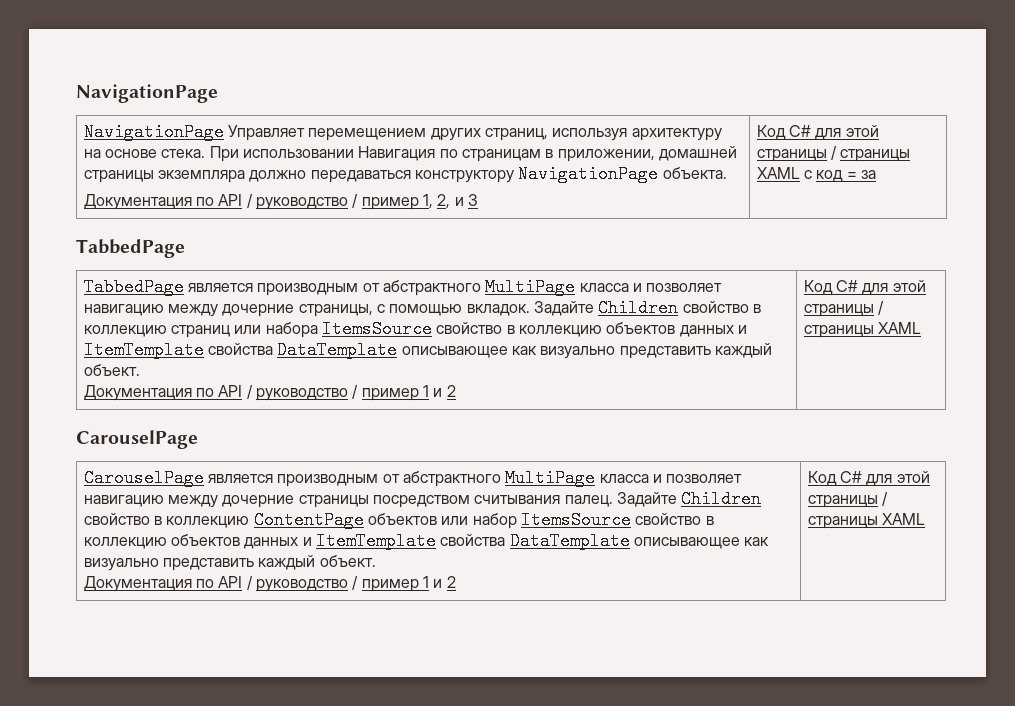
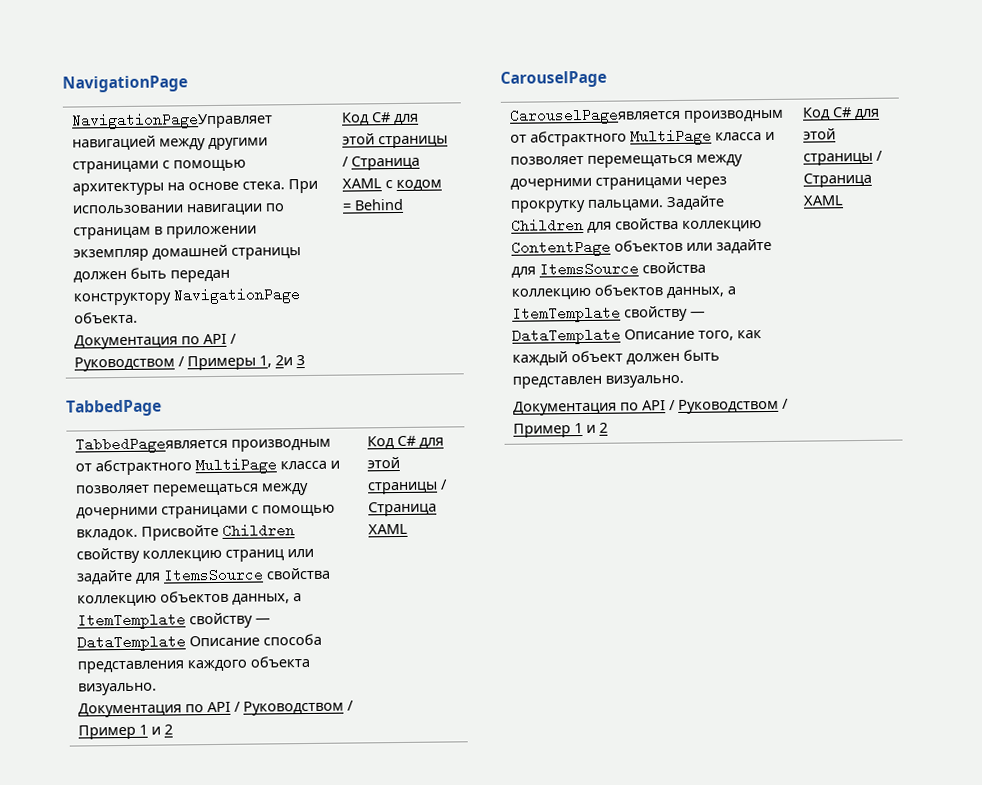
- NavigationPage Управляет перемещением других страниц, используя архитектуру на основе стека.
+ NavigationPageУправляет навигацией между другими страницами с помощью архитектуры на основе стека.
- При использовании Навигация по страницам в приложении, домашней страницы экземпляра должно передаваться конструктору NavigationPage объекта.
+ При использовании навигации по страницам в приложении экземпляр домашней страницы должен быть передан конструктору NavigationPage объекта.
- Документация по API / руководство / пример 1, 2, и 3
+ Документация по API / Руководством / Примеры 1, 2и 3
- Код C# для этой страницы / страницы XAML с код = за
+ Код C# для этой страницы / Страница XAML с кодом = Behind
- TabbedPage является производным от абстрактного MultiPage класса и позволяет навигацию между дочерние страницы, с помощью вкладок. Задайте Children свойство в коллекцию страниц или набора ItemsSource свойство в коллекцию объектов данных и ItemTemplate свойства DataTemplate описывающее как визуально представить каждый объект.
- Документация по API / руководство / пример 1 и 2 | Код C# для этой страницы / страницы XAML
+ TabbedPageявляется производным от абстрактного MultiPage класса и позволяет перемещаться между дочерними страницами с помощью вкладок. Присвойте Children свойству коллекцию страниц или задайте для ItemsSource свойства коллекцию объектов данных, а ItemTemplate свойству — DataTemplate Описание способа представления каждого объекта визуально.
+ Документация по API / Руководством / Пример 1 и 2 | Код C# для этой страницы / Страница XAML
- CarouselPage является производным от абстрактного MultiPage класса и позволяет навигацию между дочерние страницы посредством считывания палец. Задайте Children свойство в коллекцию ContentPage объектов или набор ItemsSource свойство в коллекцию объектов данных и ItemTemplate свойства DataTemplate описывающее как визуально представить каждый объект.
- Документация по API / руководство / пример 1 и 2 | Код C# для этой страницы / страницы XAML
+ CarouselPageявляется производным от абстрактного MultiPage класса и позволяет перемещаться между дочерними страницами через прокрутку пальцами. Задайте Children для свойства коллекцию ContentPage объектов или задайте для ItemsSource свойства коллекцию объектов данных, а ItemTemplate свойству — DataTemplate Описание того, как каждый объект должен быть представлен визуально.
+ Документация по API / Руководством / Пример 1 и 2 | Код C# для этой страницы / Страница XAML

